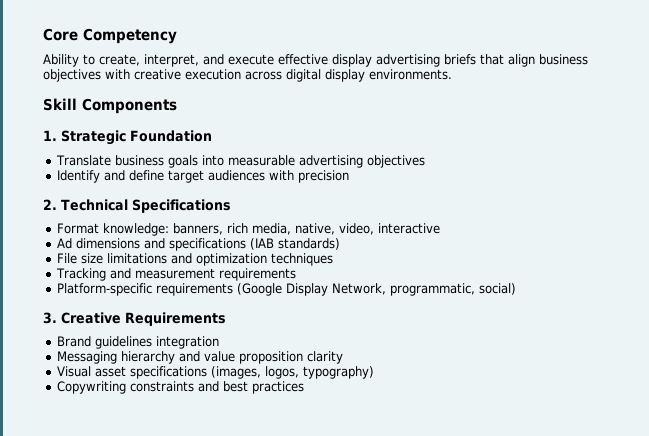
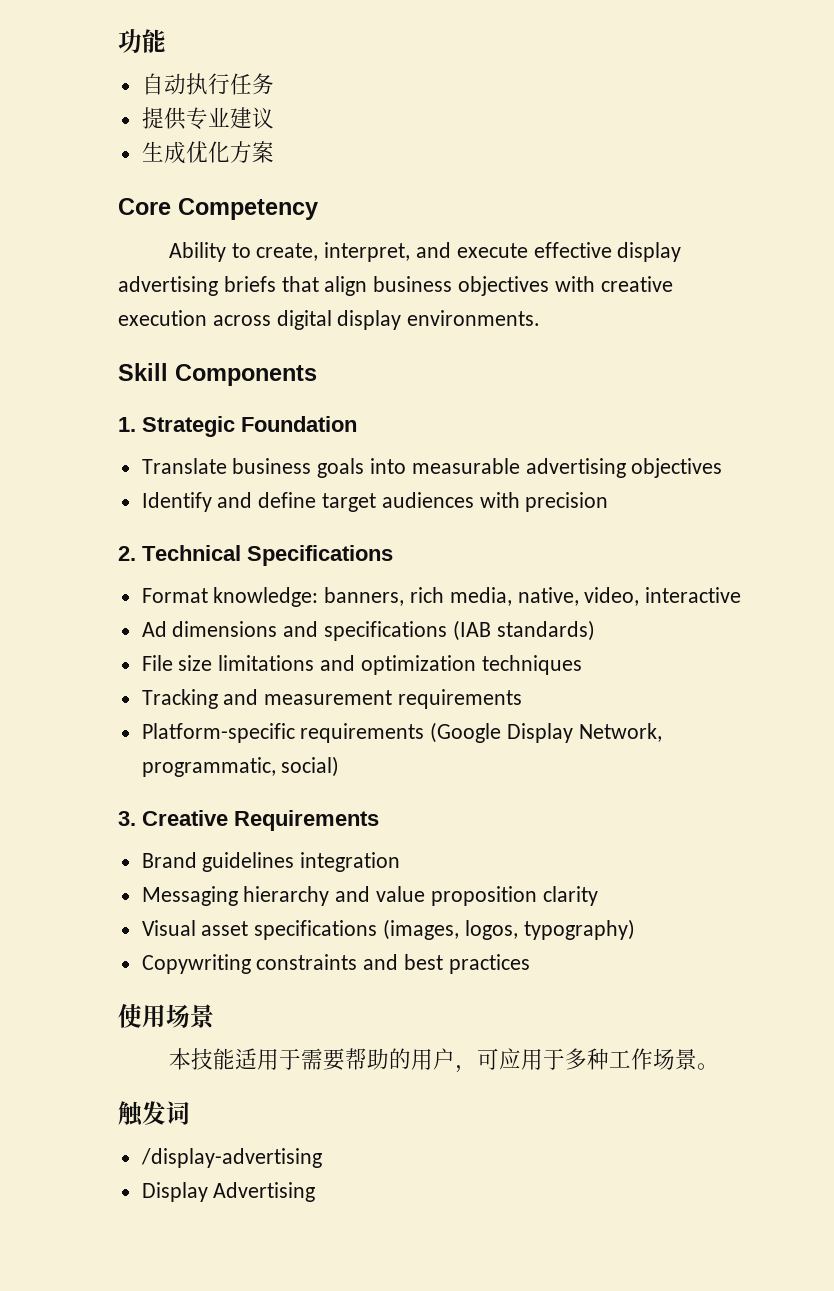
+ 功能
+ 自动执行任务
+ 提供专业建议
+ 生成优化方案
+ 使用场景
+ 本技能适用于需要帮助的用户，可应用于多种工作场景。
+ 触发词
+ /display-advertising
+ Display Advertising

